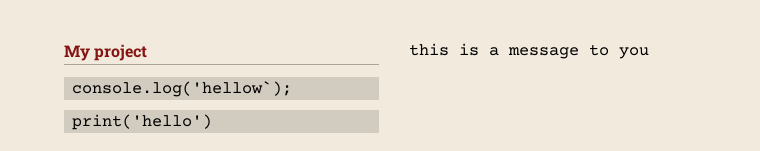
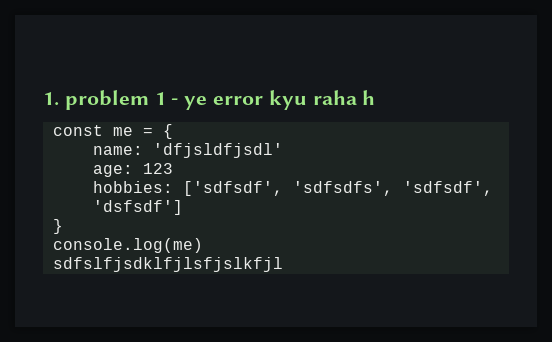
- My project
- console.log('hellow`);
- print('hello')
- this is a message to you
+ 1. problem 1 - ye error kyu raha h
+ const me = {
+ name: 'dfjsldfjsdl'
+ age: 123
+ hobbies: ['sdfsdf', 'sdfsdfs', 'sdfsdf', 'dsfsdf']
+ }
+ console.log(me)
+ sdfslfjsdklfjlsfjslkfjl

